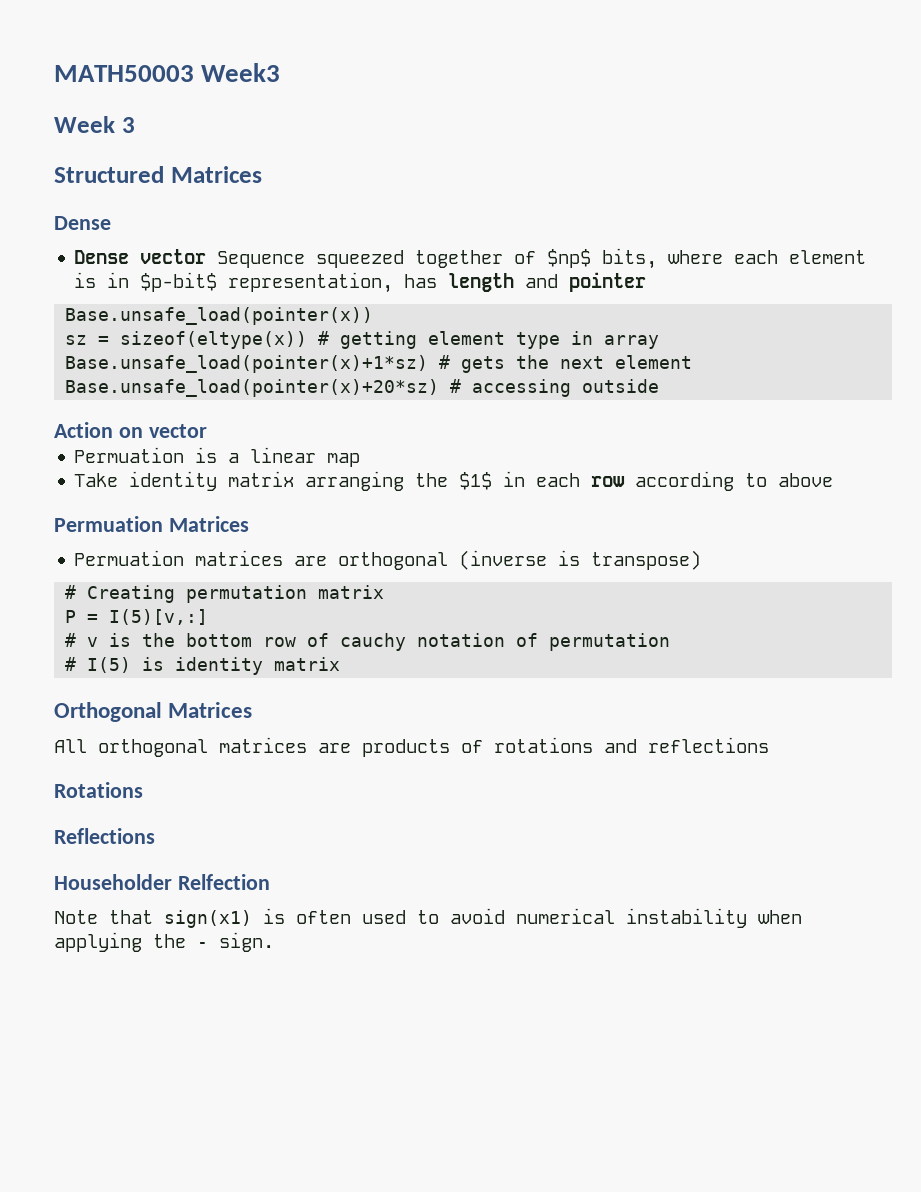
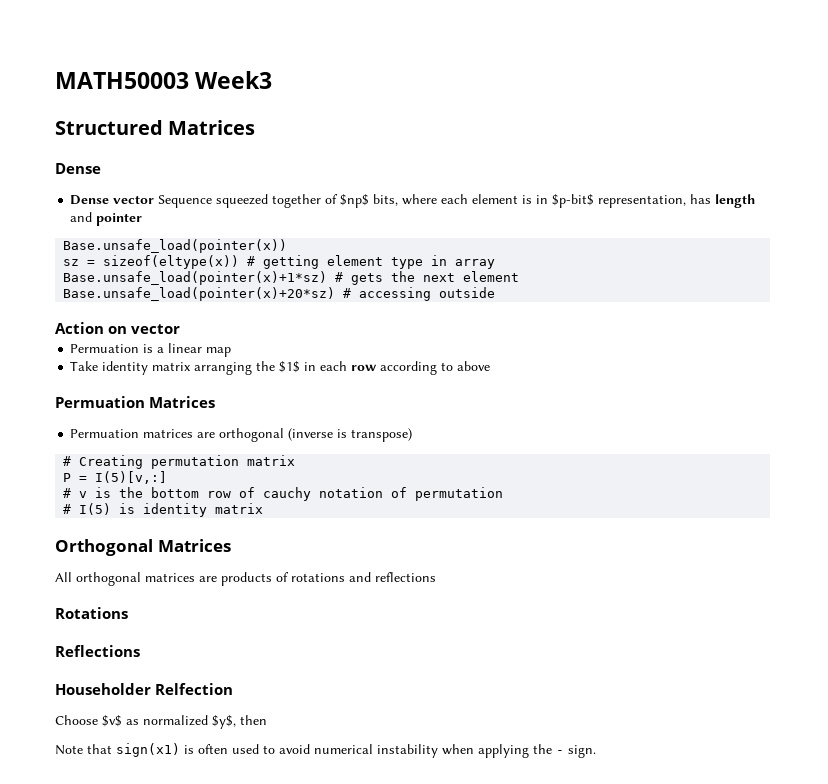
- Week 3
+ Choose $v$ as normalized $y$, then

